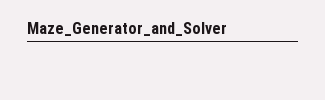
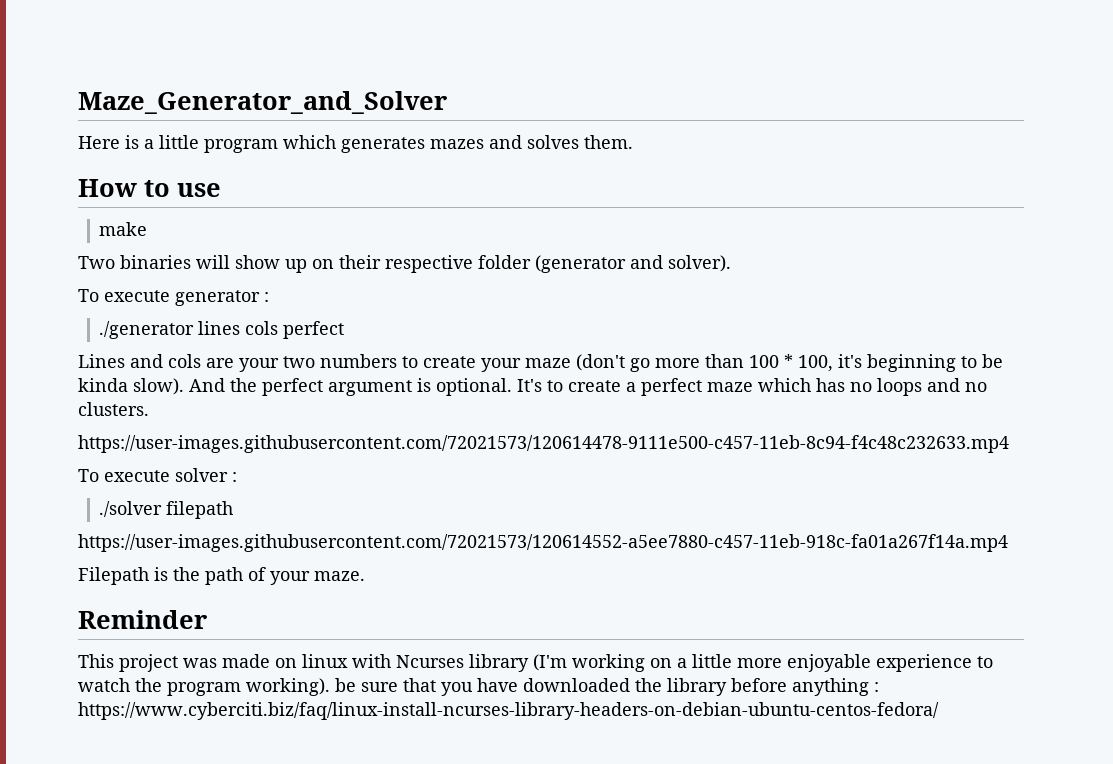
+ Here is a little program which generates mazes and solves them.
+ How to use
+ make
+ Two binaries will show up on their respective folder (generator and solver).
+ To execute generator :
+ ./generator lines cols perfect
+ Lines and cols are your two numbers to create your maze (don't go more than 100 * 100, it's beginning to be kinda slow). And the perfect argument is optional. It's to create a perfect maze which has no loops and no clusters.
+ https://user-images.githubusercontent.com/72021573/120614478-9111e500-c457-11eb-8c94-f4c48c232633.mp4
+ To execute solver :
+ ./solver filepath
+ https://user-images.githubusercontent.com/72021573/120614552-a5ee7880-c457-11eb-918c-fa01a267f14a.mp4
+ Filepath is the path of your maze.
+ Reminder
+ This project was made on linux with Ncurses library (I'm working on a little more enjoyable experience to watch the program working). be sure that you have downloaded the library before anything : https://www.cyberciti.biz/faq/linux-install-ncurses-library-headers-on-debian-ubuntu-centos-fedora/

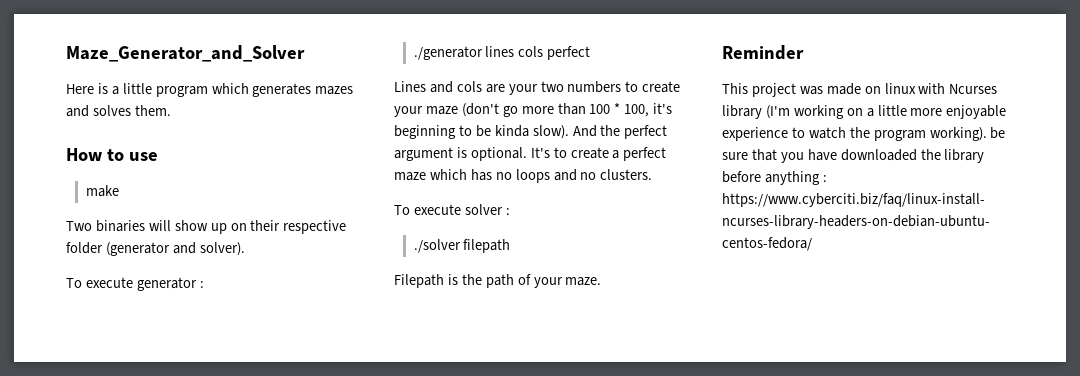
- https://user-images.githubusercontent.com/72021573/120614478-9111e500-c457-11eb-8c94-f4c48c232633.mp4
- https://user-images.githubusercontent.com/72021573/120614552-a5ee7880-c457-11eb-918c-fa01a267f14a.mp4

